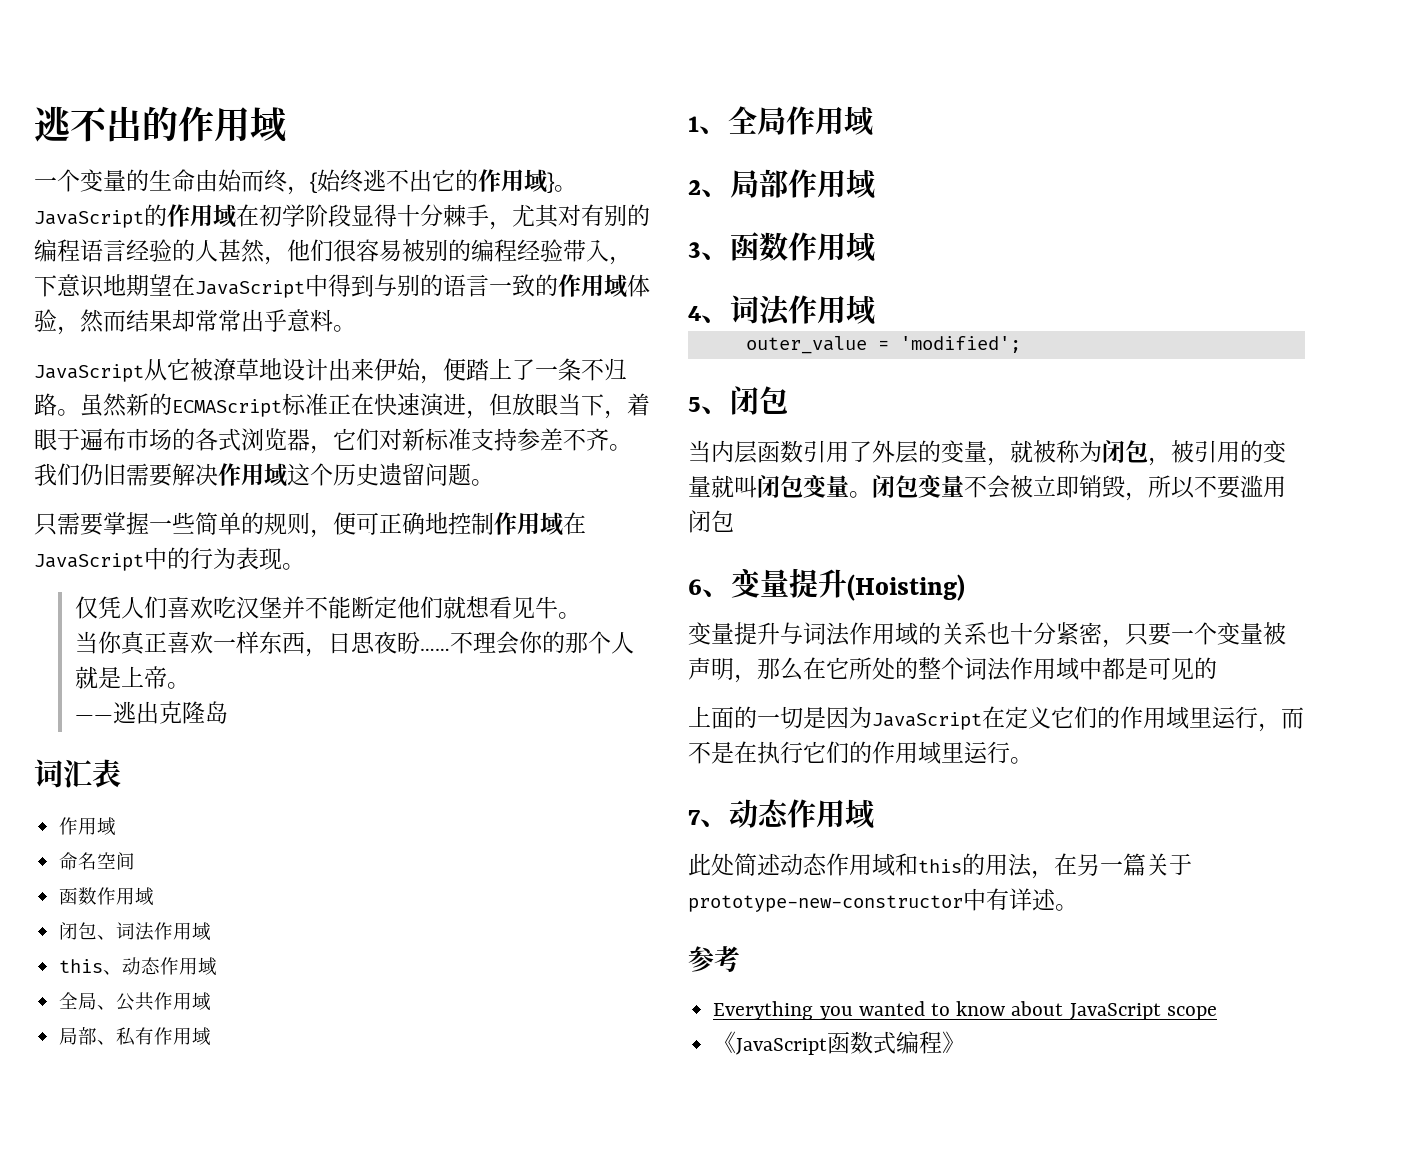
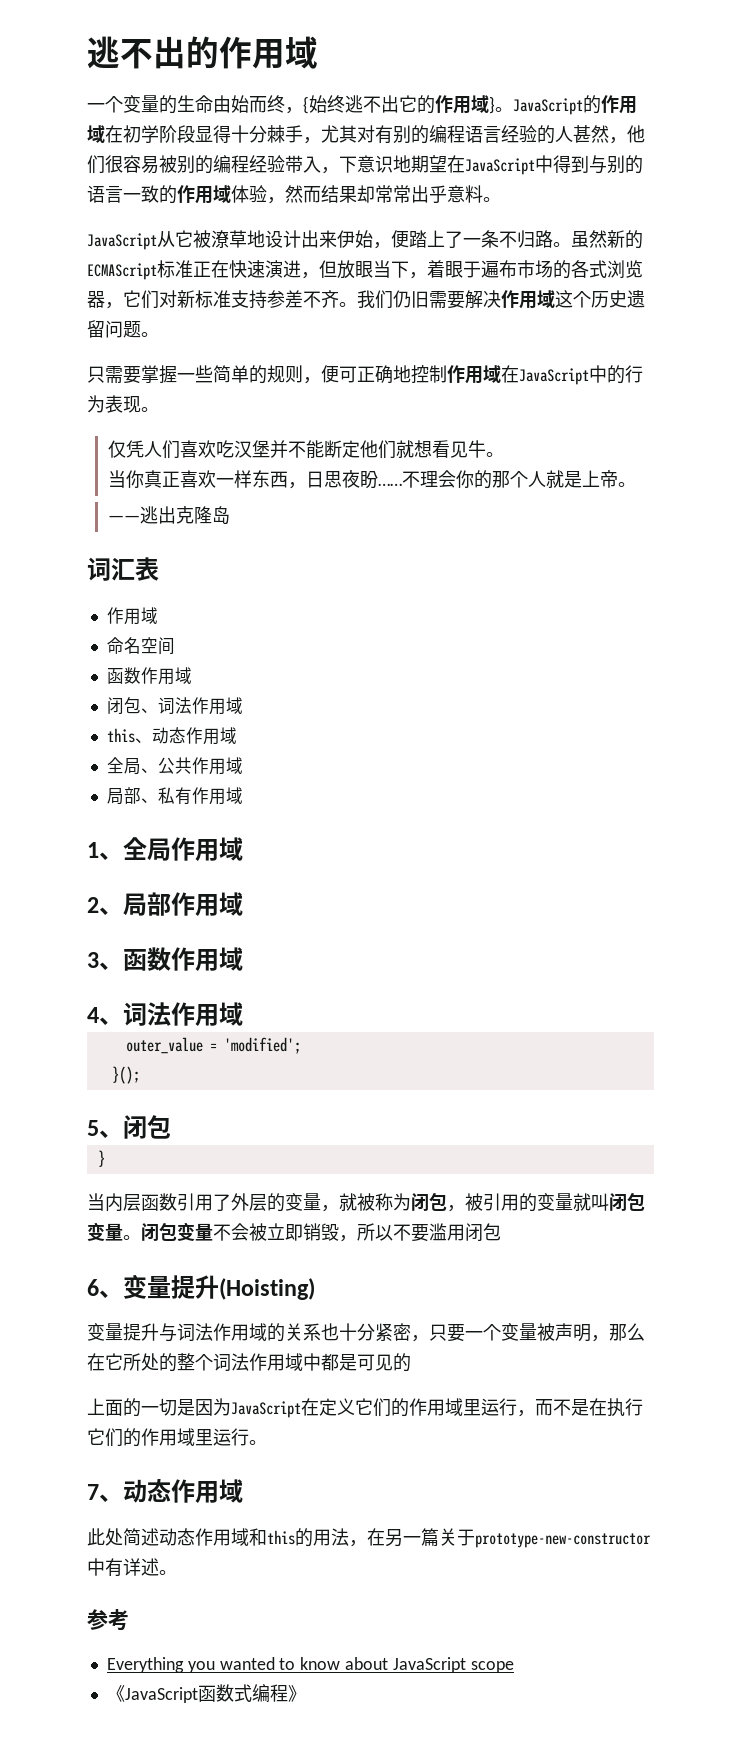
+ }();
  5、闭包
+ }

